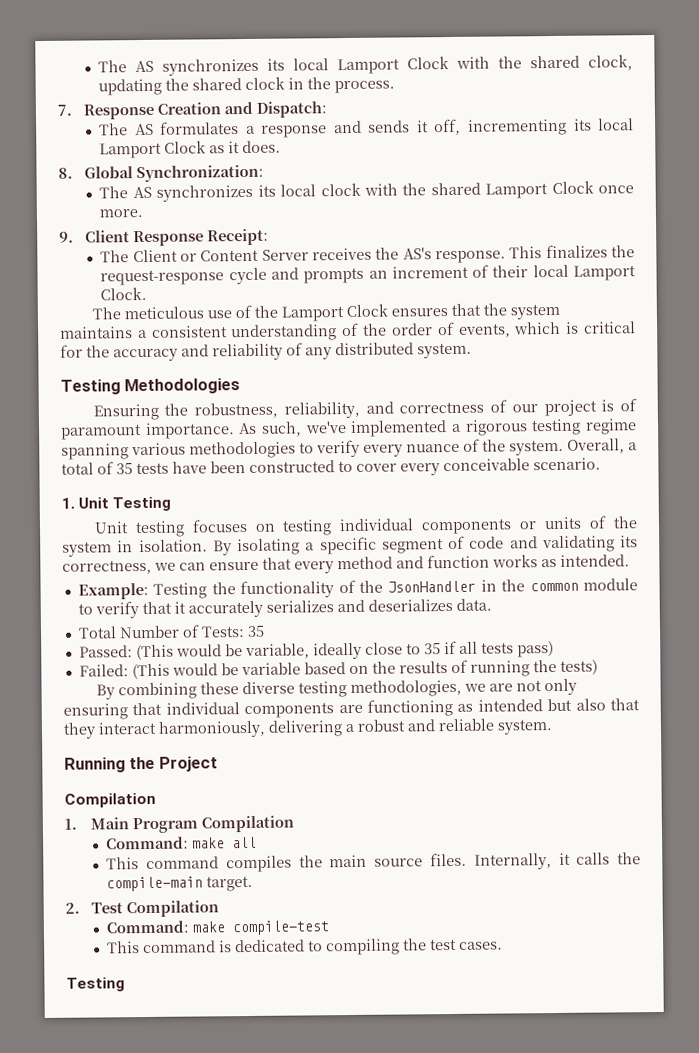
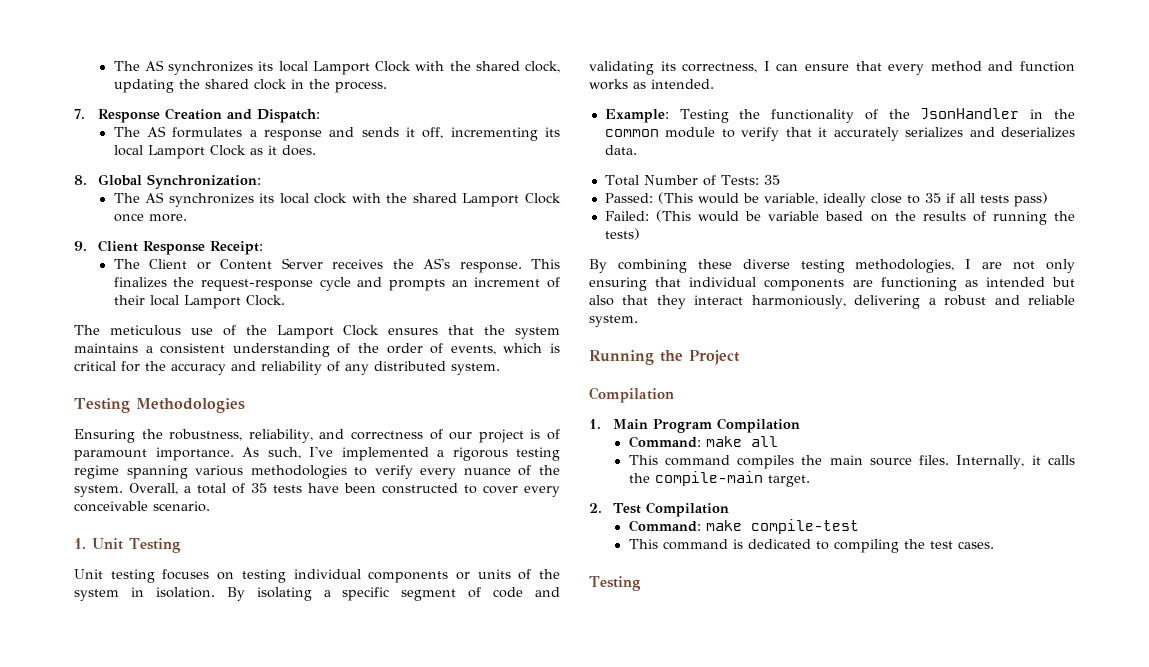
- As such, we've implemented a rigorous testing regime spanning various methodologies to verify every nuance of the system.
+ As such, I've implemented a rigorous testing regime spanning various methodologies to verify every nuance of the system.
- By isolating a specific segment of code and validating its correctness, we can ensure that every method and function works as intended.
+ By isolating a specific segment of code and validating its correctness, I can ensure that every method and function works as intended.
- By combining these diverse testing methodologies, we are not only ensuring that individual components are functioning as intended but also that they interact harmoniously, delivering a robust and reliable system.
+ By combining these diverse testing methodologies, I are not only ensuring that individual components are functioning as intended but also that they interact harmoniously, delivering a robust and reliable system.

